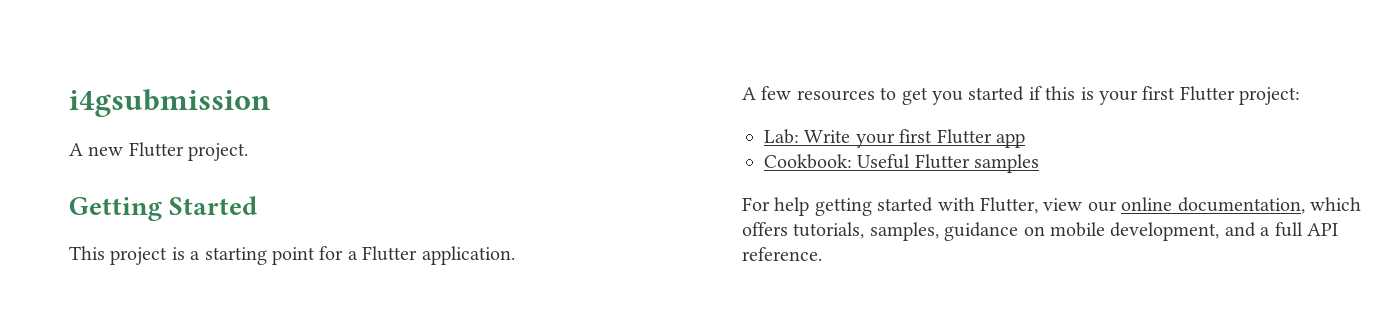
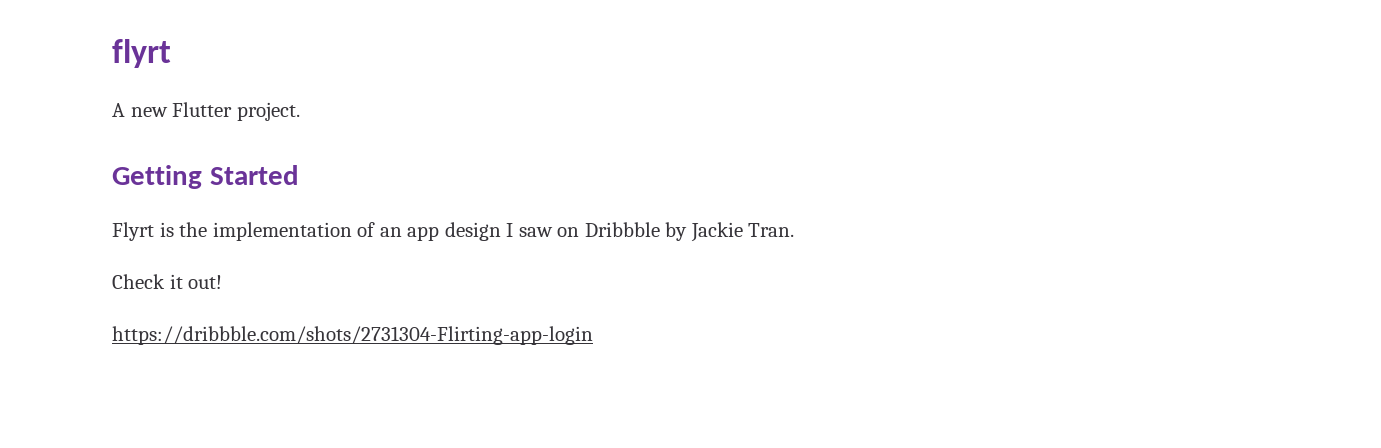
- i4gsubmission
+ flyrt
- This project is a starting point for a Flutter application.
- A few resources to get you started if this is your first Flutter project:
- Lab: Write your first Flutter app
- Cookbook: Useful Flutter samples
- For help getting started with Flutter, view our online documentation, which offers tutorials, samples, guidance on mobile development, and a full API reference.
+ Flyrt is the implementation of an app design I saw on Dribbble by Jackie Tran.
+ Check it out!
+ https://dribbble.com/shots/2731304-Flirting-app-login

